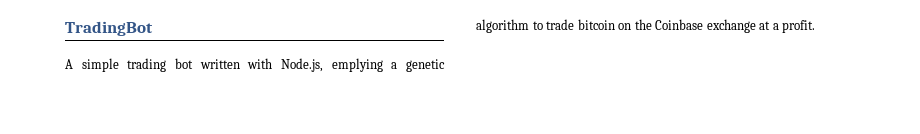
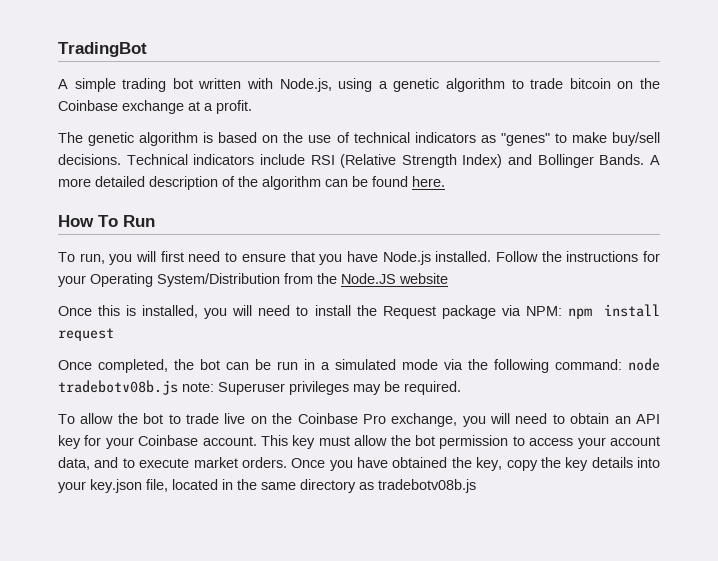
- A simple trading bot written with Node.js, emplying a genetic algorithm to trade bitcoin on the Coinbase exchange at a profit.
+ A simple trading bot written with Node.js, using a genetic algorithm to trade bitcoin on the Coinbase exchange at a profit.
+ The genetic algorithm is based on the use of technical indicators as "genes" to make buy/sell decisions. Technical indicators include RSI (Relative Strength Index) and Bollinger Bands. A more detailed description of the algorithm can be found here.
+ How To Run
+ To run, you will first need to ensure that you have Node.js installed. Follow the instructions for your Operating System/Distribution from the Node.JS website
+ Once this is installed, you will need to install the Request package via NPM: npm install request
+ Once completed, the bot can be run in a simulated mode via the following command: node tradebotv08b.js note: Superuser privileges may be required.
+ To allow the bot to trade live on the Coinbase Pro exchange, you will need to obtain an API key for your Coinbase account. This key must allow the bot permission to access your account data, and to execute market orders. Once you have obtained the key, copy the key details into your key.json file, located in the same directory as tradebotv08b.js

